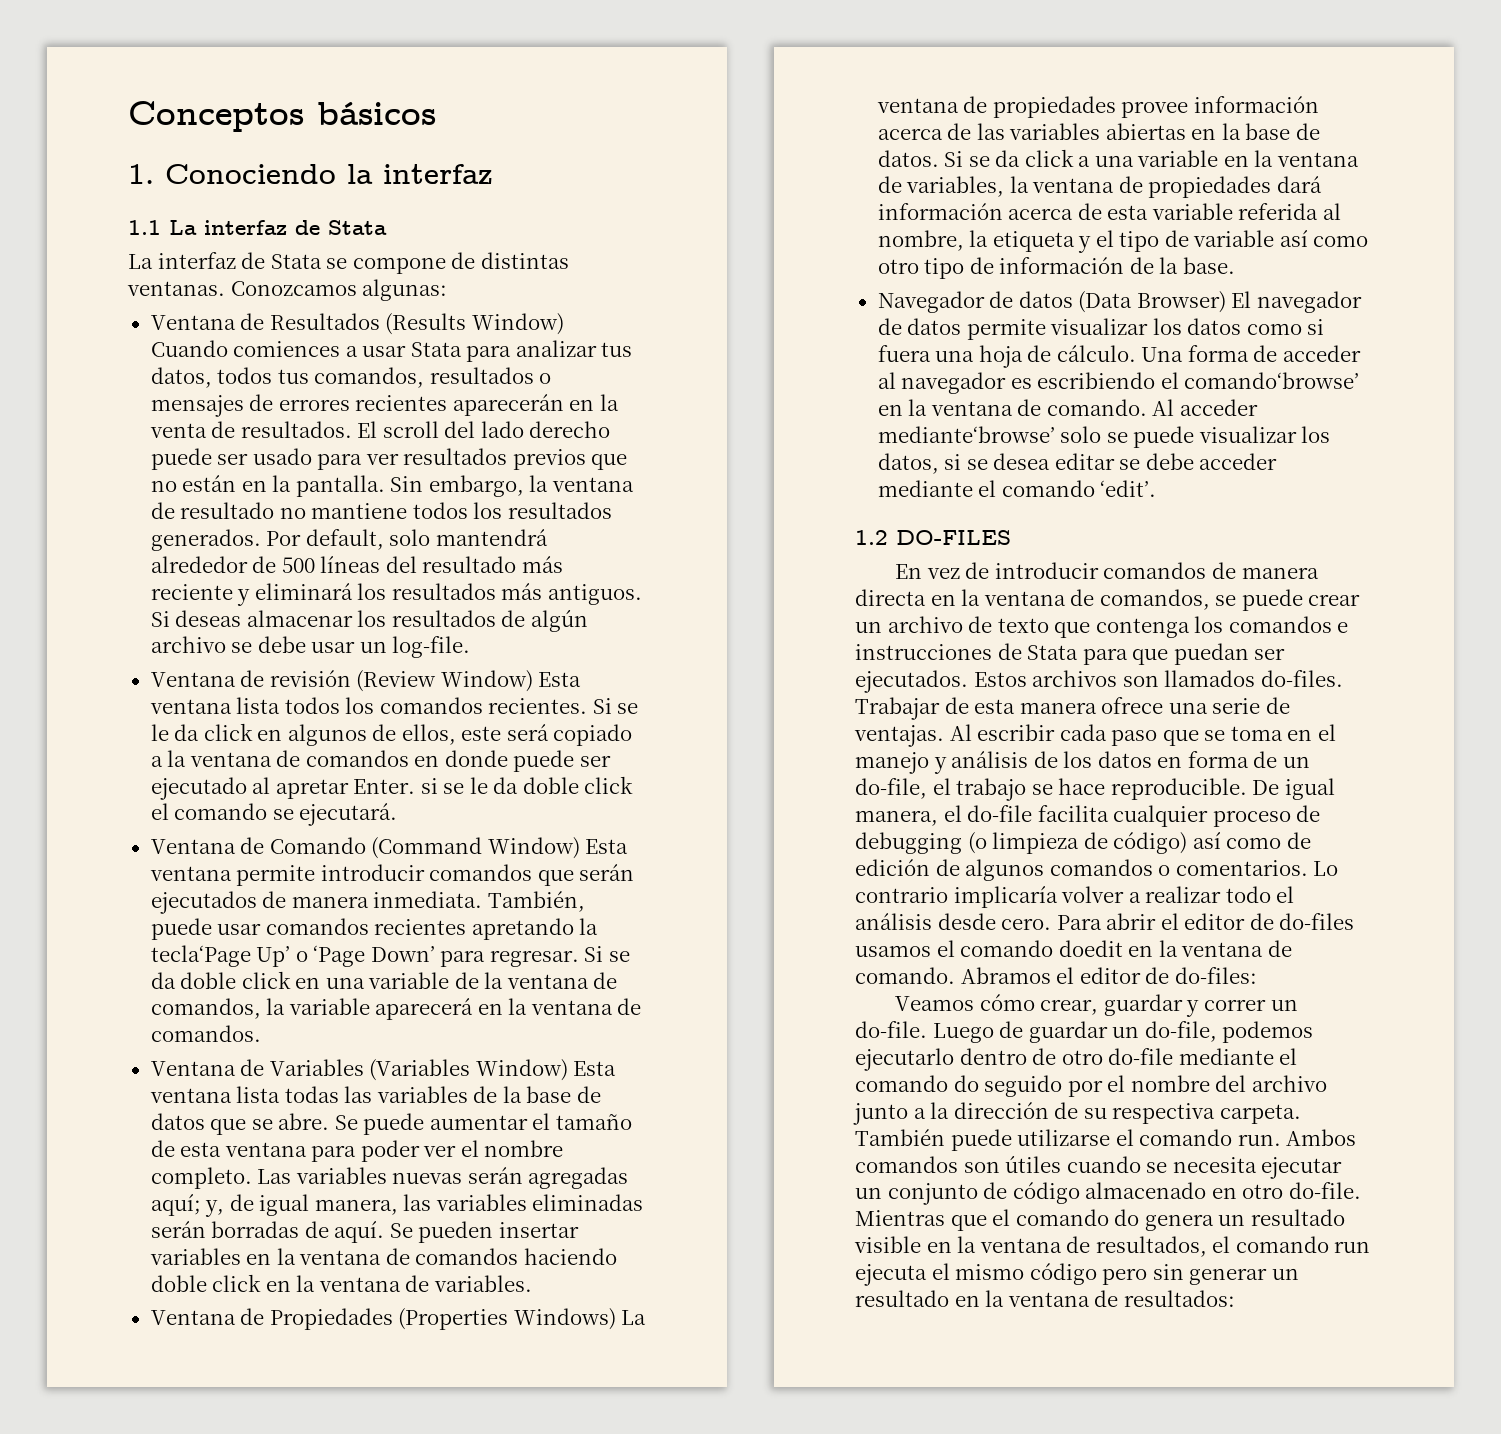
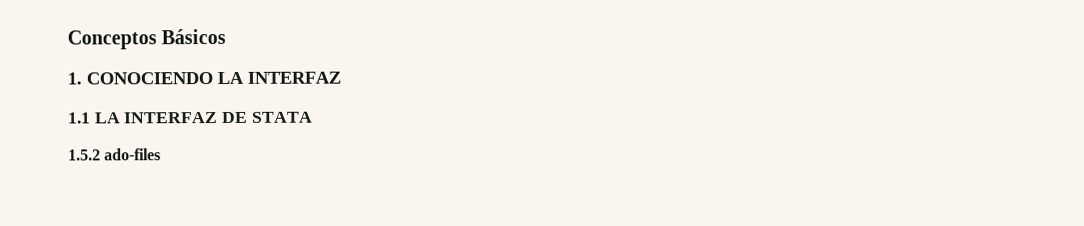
- Conceptos básicos
+ Conceptos Básicos
- 1. Conociendo la interfaz
- 1.1 La interfaz de Stata
- La interfaz de Stata se compone de distintas ventanas. Conozcamos algunas:
- Ventana de Resultados (Results Window) Cuando comiences a usar Stata para analizar tus datos, todos tus comandos, resultados o mensajes de errores recientes aparecerán en la venta de resultados. El scroll del lado derecho puede ser usado para ver resultados previos que no están en la pantalla. Sin embargo, la ventana de resultado no mantiene todos los resultados generados. Por default, solo mantendrá alrededor de 500 líneas del resultado más reciente y eliminará los resultados más antiguos. Si deseas almacenar los resultados de algún archivo se debe usar un log-file.
- Ventana de revisión (Review Window) Esta ventana lista todos los comandos recientes. Si se le da click en algunos de ellos, este será copiado a la ventana de comandos en donde puede ser ejecutado al apretar Enter. si se le da doble click el comando se ejecutará.
- Ventana de Comando (Command Window) Esta ventana permite introducir comandos que serán ejecutados de manera inmediata. También, puede usar comandos recientes apretando la tecla‘Page Up’ o ‘Page Down’ para regresar. Si se da doble click en una variable de la ventana de comandos, la variable aparecerá en la ventana de comandos.
- Ventana de Variables (Variables Window) Esta ventana lista todas las variables de la base de datos que se abre. Se puede aumentar el tamaño de esta ventana para poder ver el nombre completo. Las variables nuevas serán agregadas aquí; y, de igual manera, las variables eliminadas serán borradas de aquí. Se pueden insertar variables en la ventana de comandos haciendo doble click en la ventana de variables.
- Ventana de Propiedades (Properties Windows) La ventana de propiedades provee información acerca de las variables abiertas en la base de datos. Si se da click a una variable en la ventana de variables, la ventana de propiedades dará información acerca de esta variable referida al nombre, la etiqueta y el tipo de variable así como otro tipo de información de la base.
- Navegador de datos (Data Browser) El navegador de datos permite visualizar los datos como si fuera una hoja de cálculo. Una forma de acceder al navegador es escribiendo el comando‘browse’ en la ventana de comando. Al acceder mediante‘browse’ solo se puede visualizar los datos, si se desea editar se debe acceder mediante el comando ‘edit’.
- 1.2 DO-FILES
- En vez de introducir comandos de manera directa en la ventana de comandos, se puede crear un archivo de texto que contenga los comandos e instrucciones de Stata para que puedan ser ejecutados. Estos archivos son llamados do-files. Trabajar de esta manera ofrece una serie de ventajas. Al escribir cada paso que se toma en el manejo y análisis de los datos en forma de un do-file, el trabajo se hace reproducible. De igual manera, el do-file facilita cualquier proceso de debugging (o limpieza de código) así como de edición de algunos comandos o comentarios. Lo contrario implicaría volver a realizar todo el análisis desde cero. Para abrir el editor de do-files usamos el comando doedit en la ventana de comando. Abramos el editor de do-files:
- Veamos cómo crear, guardar y correr un do-file. Luego de guardar un do-file, podemos ejecutarlo dentro de otro do-file mediante el comando do seguido por el nombre del archivo junto a la dirección de su respectiva carpeta. También puede utilizarse el comando run. Ambos comandos son útiles cuando se necesita ejecutar un conjunto de código almacenado en otro do-file. Mientras que el comando do genera un resultado visible en la ventana de resultados, el comando run ejecuta el mismo código pero sin generar un resultado en la ventana de resultados:
+ 1. CONOCIENDO LA INTERFAZ
+ 1.1 LA INTERFAZ DE STATA
+ 1.5.2 ado-files

